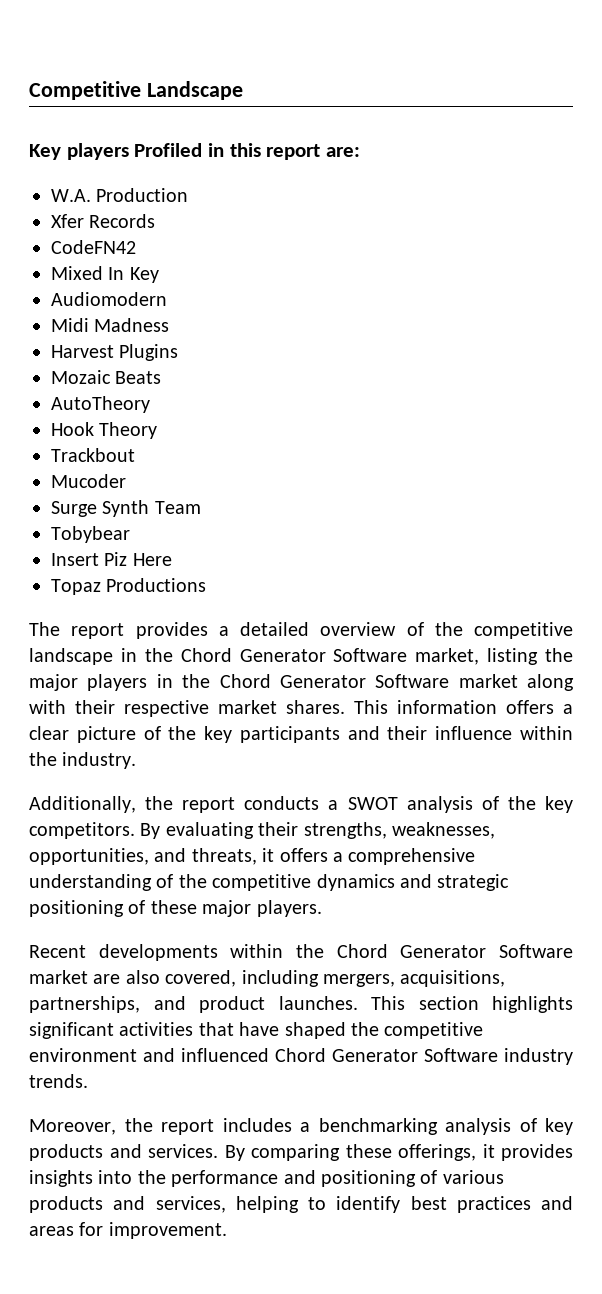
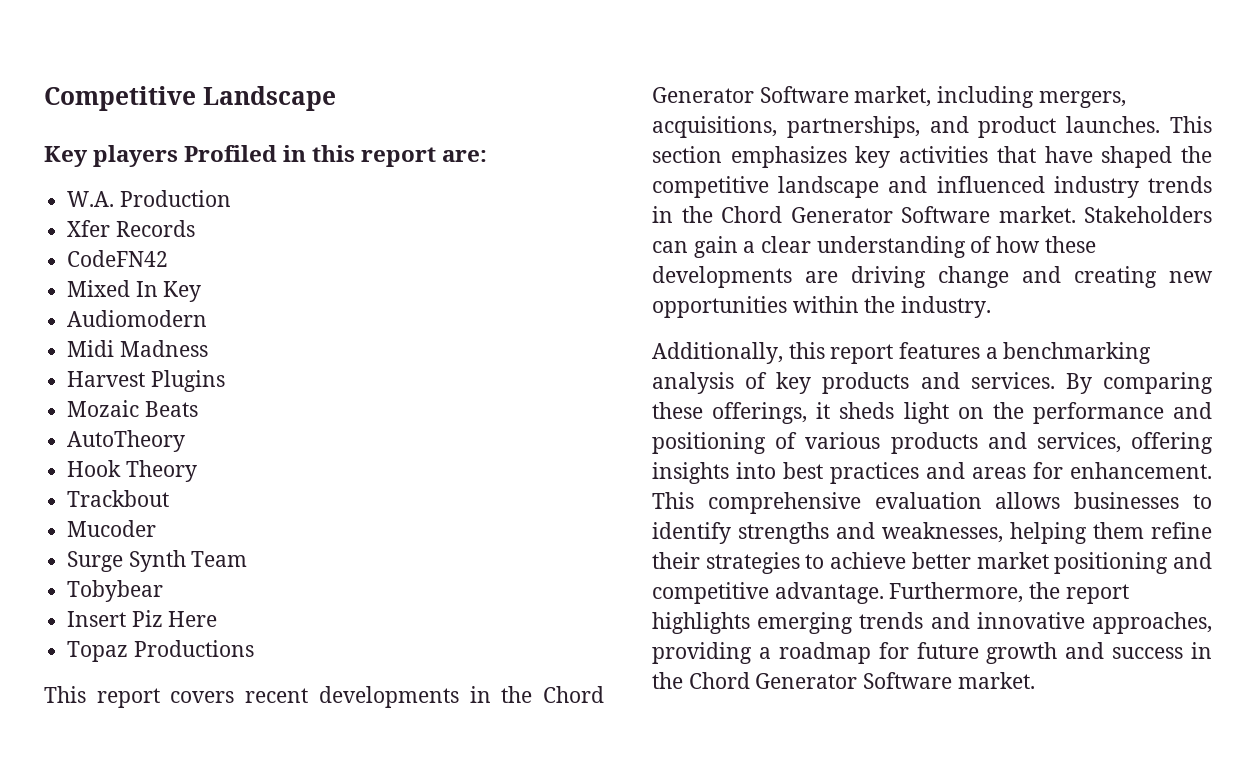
- The report provides a detailed overview of the competitive landscape in the Chord Generator Software market, listing the major players in the Chord Generator Software market along with their respective market shares. This information offers a clear picture of the key participants and their influence within the industry.
- Additionally, the report conducts a SWOT analysis of the key competitors. By evaluating their strengths, weaknesses, opportunities, and threats, it offers a comprehensive understanding of the competitive dynamics and strategic positioning of these major players.
- Recent developments within the Chord Generator Software market are also covered, including mergers, acquisitions, partnerships, and product launches.
+ This report covers recent developments in the Chord Generator Software market, including mergers, acquisitions, partnerships, and product launches.
- This section highlights significant activities that have shaped the competitive environment and influenced Chord Generator Software industry trends.
- Moreover, the report includes a benchmarking analysis of key products and services.
+ This section emphasizes key activities that have shaped the competitive landscape and influenced industry trends in the Chord Generator Software market. Stakeholders can gain a clear understanding of how these developments are driving change and creating new opportunities within the industry.
+ Additionally, this report features a benchmarking analysis of key products and services.
- By comparing these offerings, it provides insights into the performance and positioning of various products and services, helping to identify best practices and areas for improvement.
+ By comparing these offerings, it sheds light on the performance and positioning of various products and services, offering insights into best practices and areas for enhancement. This comprehensive evaluation allows businesses to identify strengths and weaknesses, helping them refine their strategies to achieve better market positioning and competitive advantage. Furthermore, the report highlights emerging trends and innovative approaches, providing a roadmap for future growth and success in the Chord Generator Software market.

